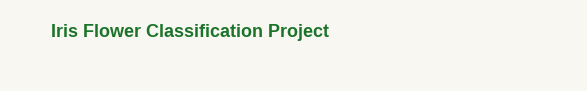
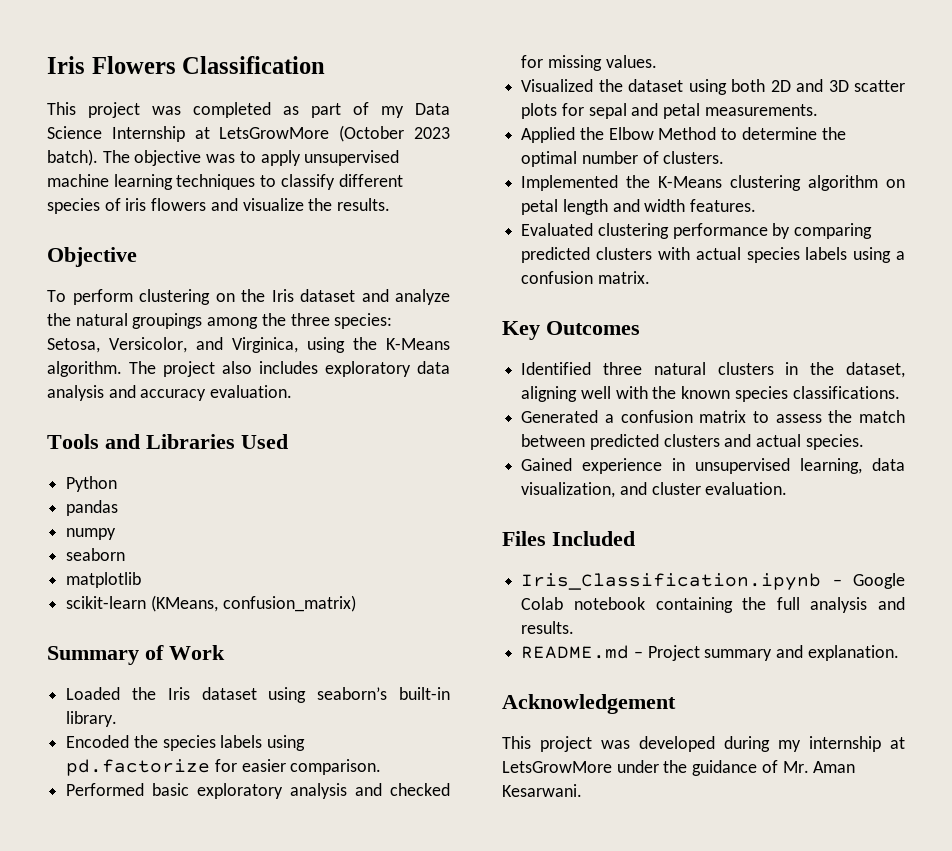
- Iris Flower Classification Project
+ Iris Flowers Classification
+ This project was completed as part of my Data Science Internship at LetsGrowMore (October 2023 batch). The objective was to apply unsupervised machine learning techniques to classify different species of iris flowers and visualize the results.
+ Objective
+ To perform clustering on the Iris dataset and analyze the natural groupings among the three species: Setosa, Versicolor, and Virginica, using the K-Means algorithm. The project also includes exploratory data analysis and accuracy evaluation.
+ Tools and Libraries Used
+ Python
+ pandas
+ numpy
+ seaborn
+ matplotlib
+ scikit-learn (KMeans, confusion_matrix)
+ Summary of Work
+ Loaded the Iris dataset using seaborn’s built-in library.
+ Encoded the species labels using pd.factorize for easier comparison.
+ Performed basic exploratory analysis and checked for missing values.
+ Visualized the dataset using both 2D and 3D scatter plots for sepal and petal measurements.
+ Applied the Elbow Method to determine the optimal number of clusters.
+ Implemented the K-Means clustering algorithm on petal length and width features.
+ Evaluated clustering performance by comparing predicted clusters with actual species labels using a confusion matrix.
+ Key Outcomes
+ Identified three natural clusters in the dataset, aligning well with the known species classifications.
+ Generated a confusion matrix to assess the match between predicted clusters and actual species.
+ Gained experience in unsupervised learning, data visualization, and cluster evaluation.
+ Files Included
+ Iris_Classification.ipynb – Google Colab notebook containing the full analysis and results.
+ README.md – Project summary and explanation.
+ Acknowledgement
+ This project was developed during my internship at LetsGrowMore under the guidance of Mr. Aman Kesarwani.

